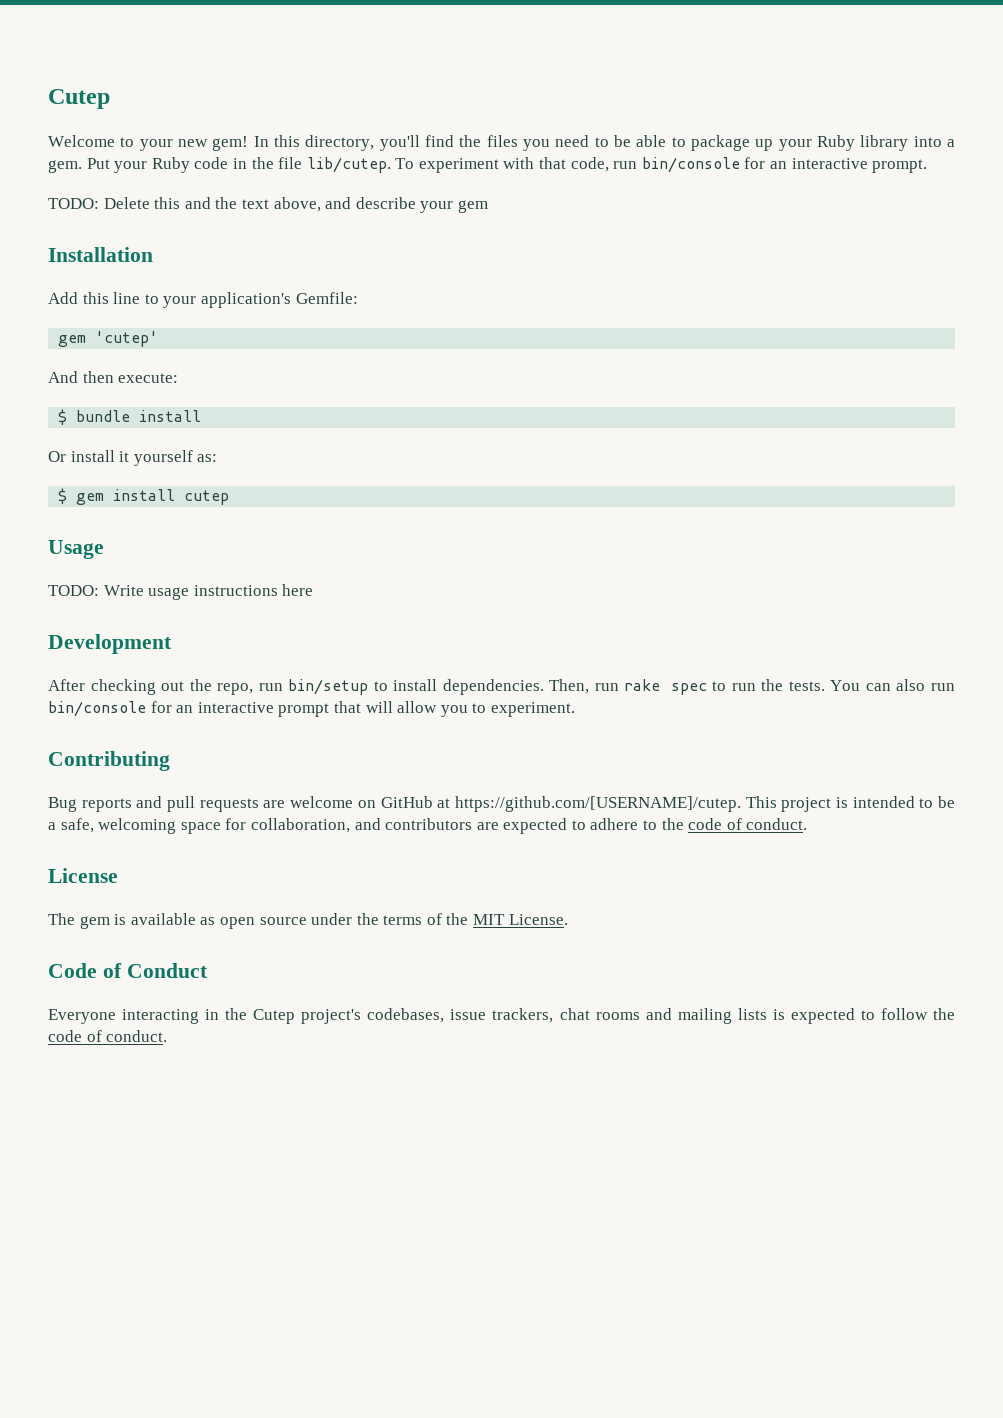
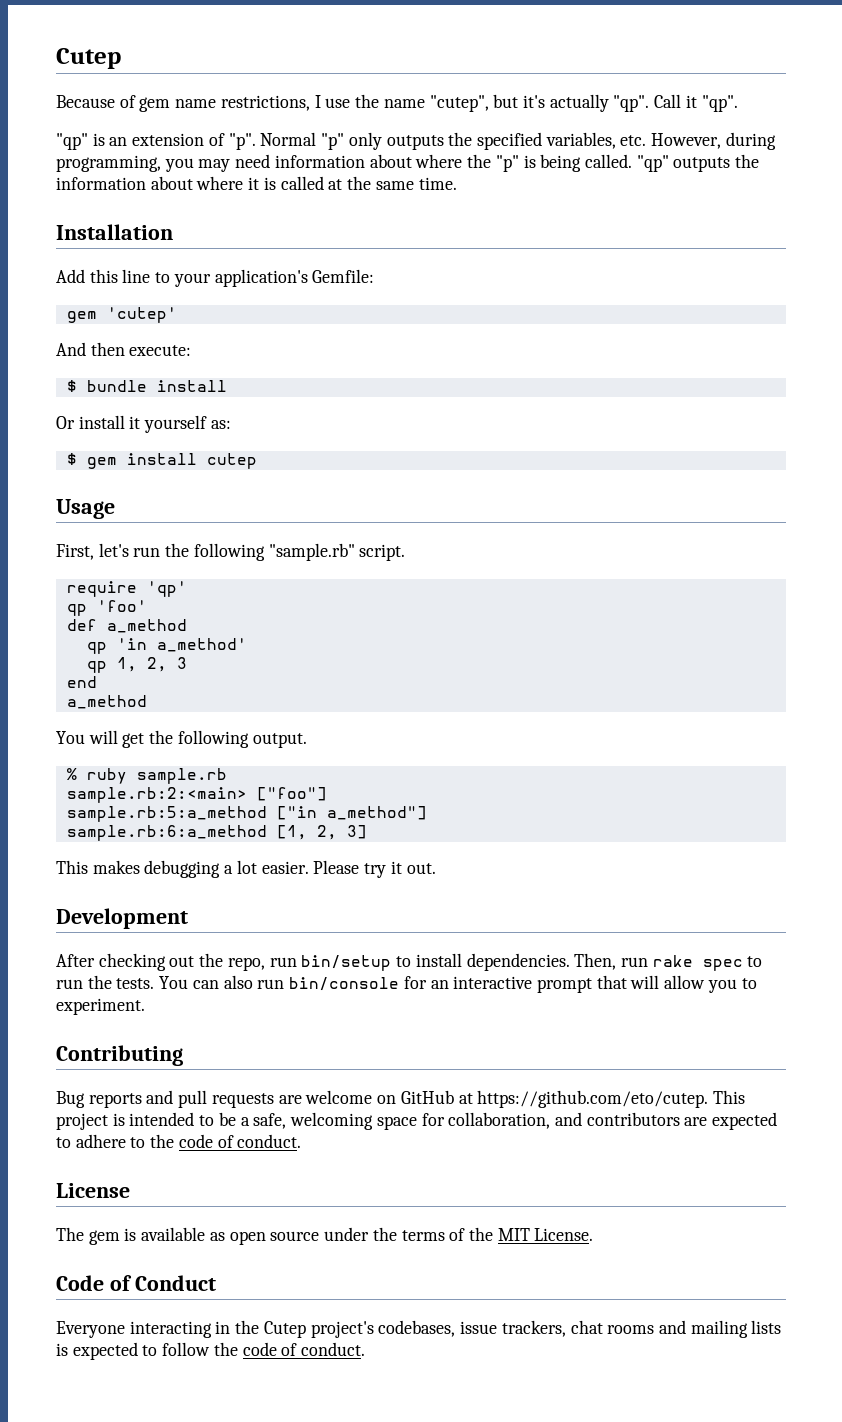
- Welcome to your new gem! In this directory, you'll find the files you need to be able to package up your Ruby library into a gem. Put your Ruby code in the file lib/cutep. To experiment with that code, run bin/console for an interactive prompt.
- TODO: Delete this and the text above, and describe your gem
+ Because of gem name restrictions, I use the name "cutep", but it's actually "qp". Call it "qp".
+ "qp" is an extension of "p". Normal "p" only outputs the specified variables, etc. However, during programming, you may need information about where the "p" is being called. "qp" outputs the information about where it is called at the same time.
- TODO: Write usage instructions here
+ First, let's run the following "sample.rb" script.
+ require 'qp'
+ qp 'foo'
+ def a_method
+ qp 'in a_method'
+ qp 1, 2, 3
+ end
+ a_method
+ You will get the following output.
+ % ruby sample.rb
+ sample.rb:2:<main> ["foo"]
+ sample.rb:5:a_method ["in a_method"]
+ sample.rb:6:a_method [1, 2, 3]
+ This makes debugging a lot easier. Please try it out.
- Bug reports and pull requests are welcome on GitHub at https://github.com/[USERNAME]/cutep. This project is intended to be a safe, welcoming space for collaboration, and contributors are expected to adhere to the code of conduct.
+ Bug reports and pull requests are welcome on GitHub at https://github.com/eto/cutep. This project is intended to be a safe, welcoming space for collaboration, and contributors are expected to adhere to the code of conduct.

